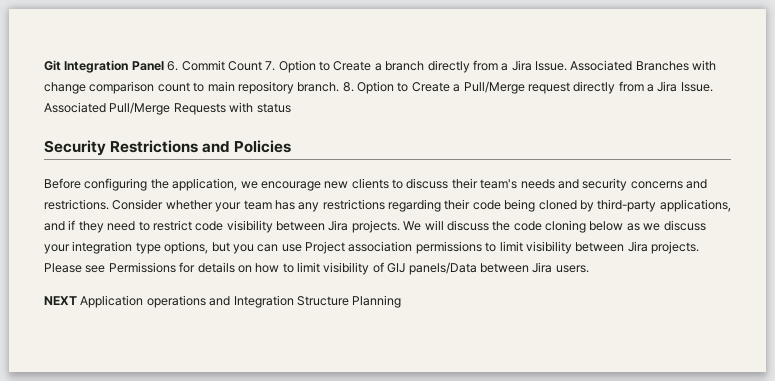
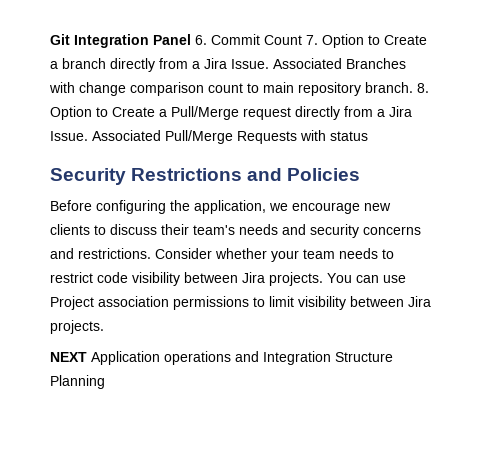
- Consider whether your team has any restrictions regarding their code being cloned by third-party applications, and if they need to restrict code visibility between Jira projects.
+ Consider whether your team needs to restrict code visibility between Jira projects.
- We will discuss the code cloning below as we discuss your integration type options, but you can use Project association permissions to limit visibility between Jira projects. Please see Permissions for details on how to limit visibility of GIJ panels/Data between Jira users.
+ You can use Project association permissions to limit visibility between Jira projects.

